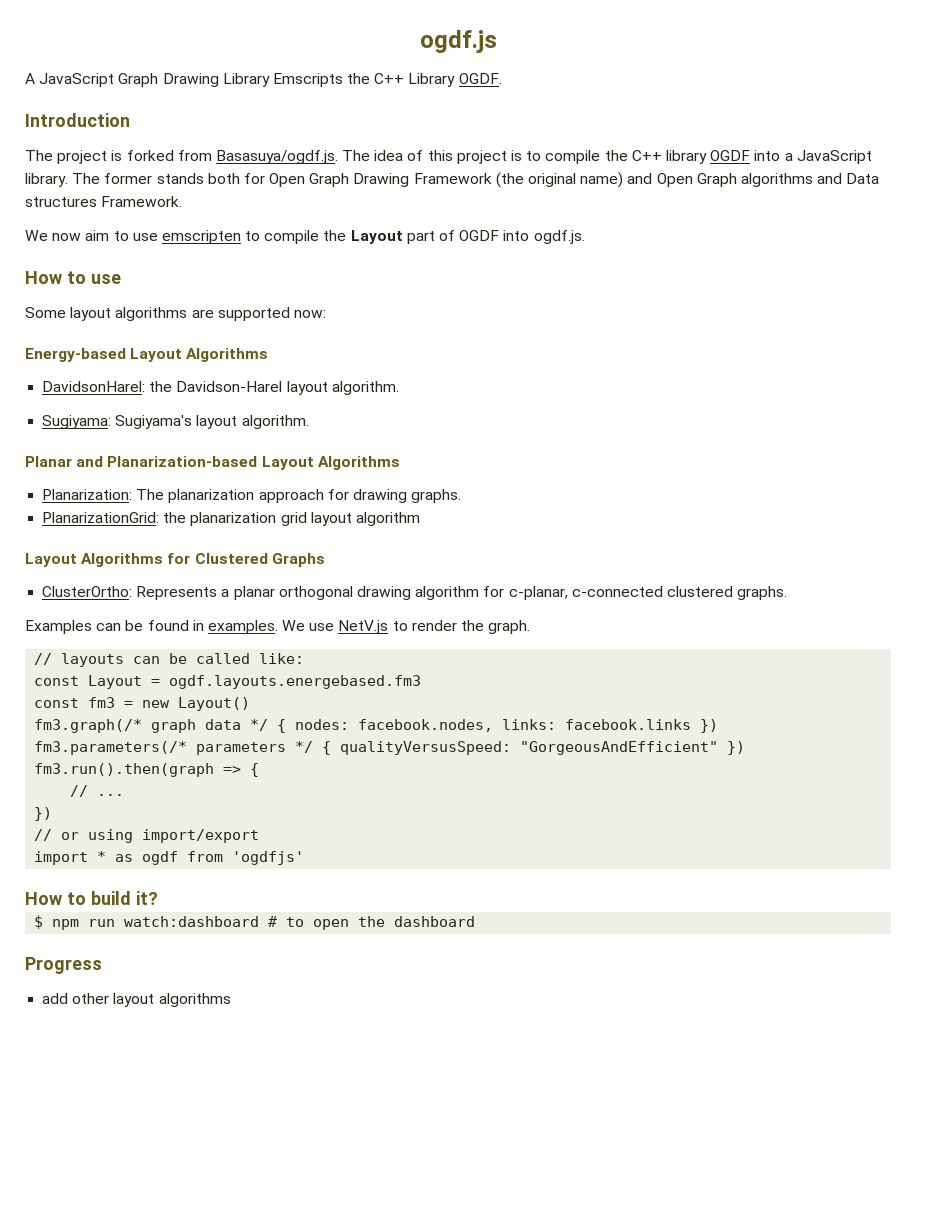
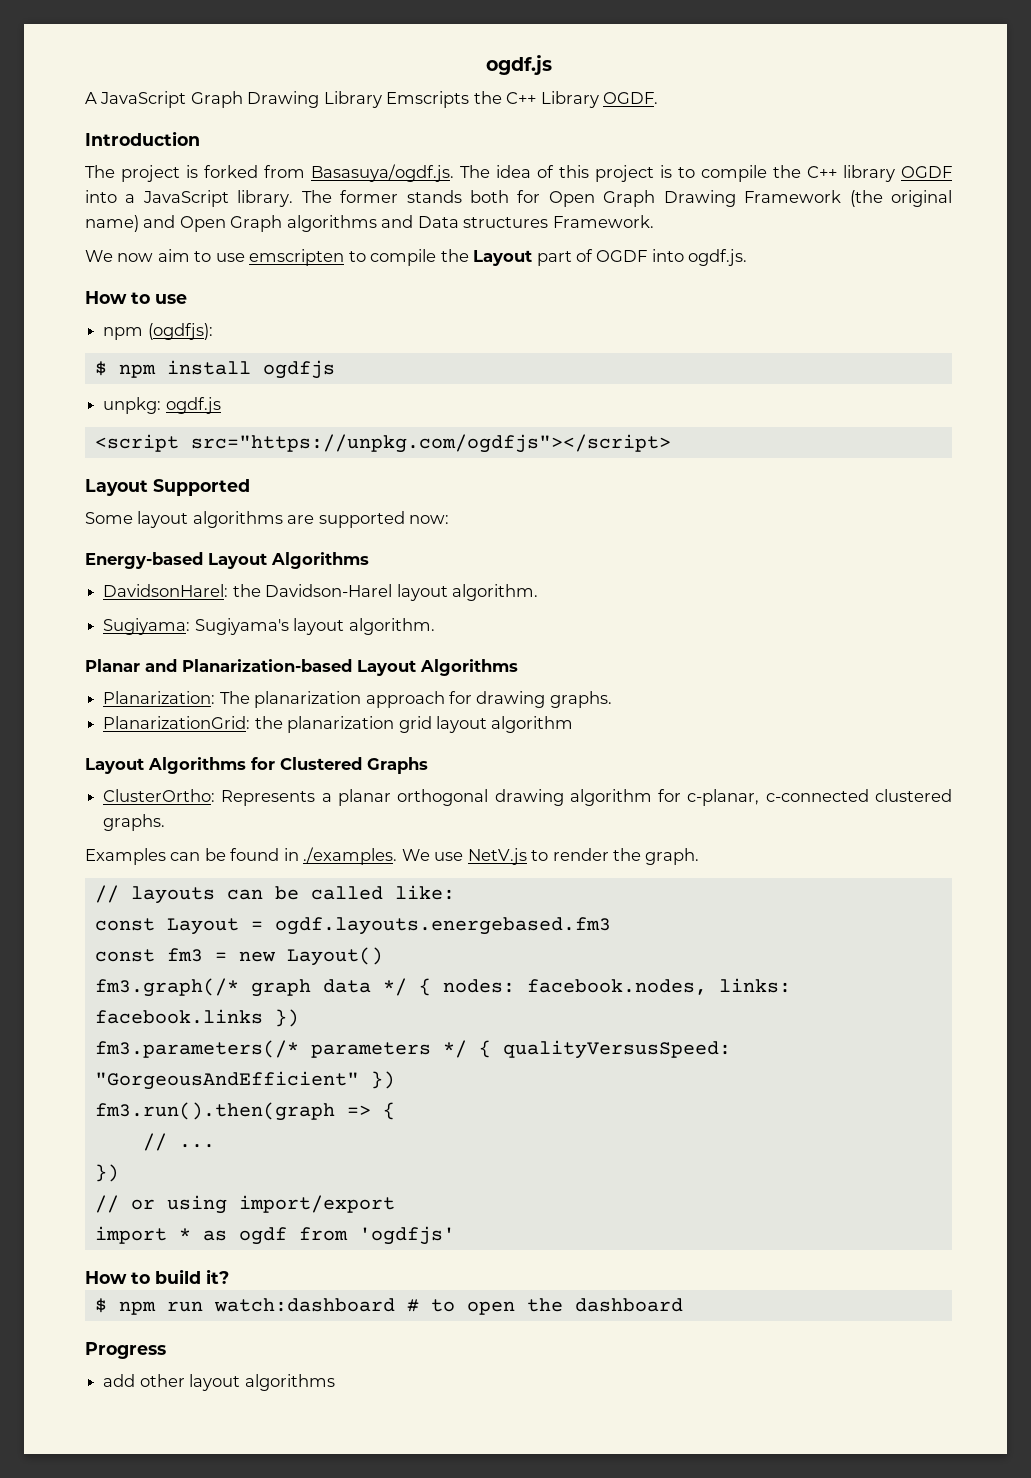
+ npm (ogdfjs):
+ $ npm install ogdfjs
+ unpkg: ogdf.js
+ <script src="https://unpkg.com/ogdfjs"></script>
+ Layout Supported
- Examples can be found in examples. We use NetV.js to render the graph.
+ Examples can be found in ./examples. We use NetV.js to render the graph.

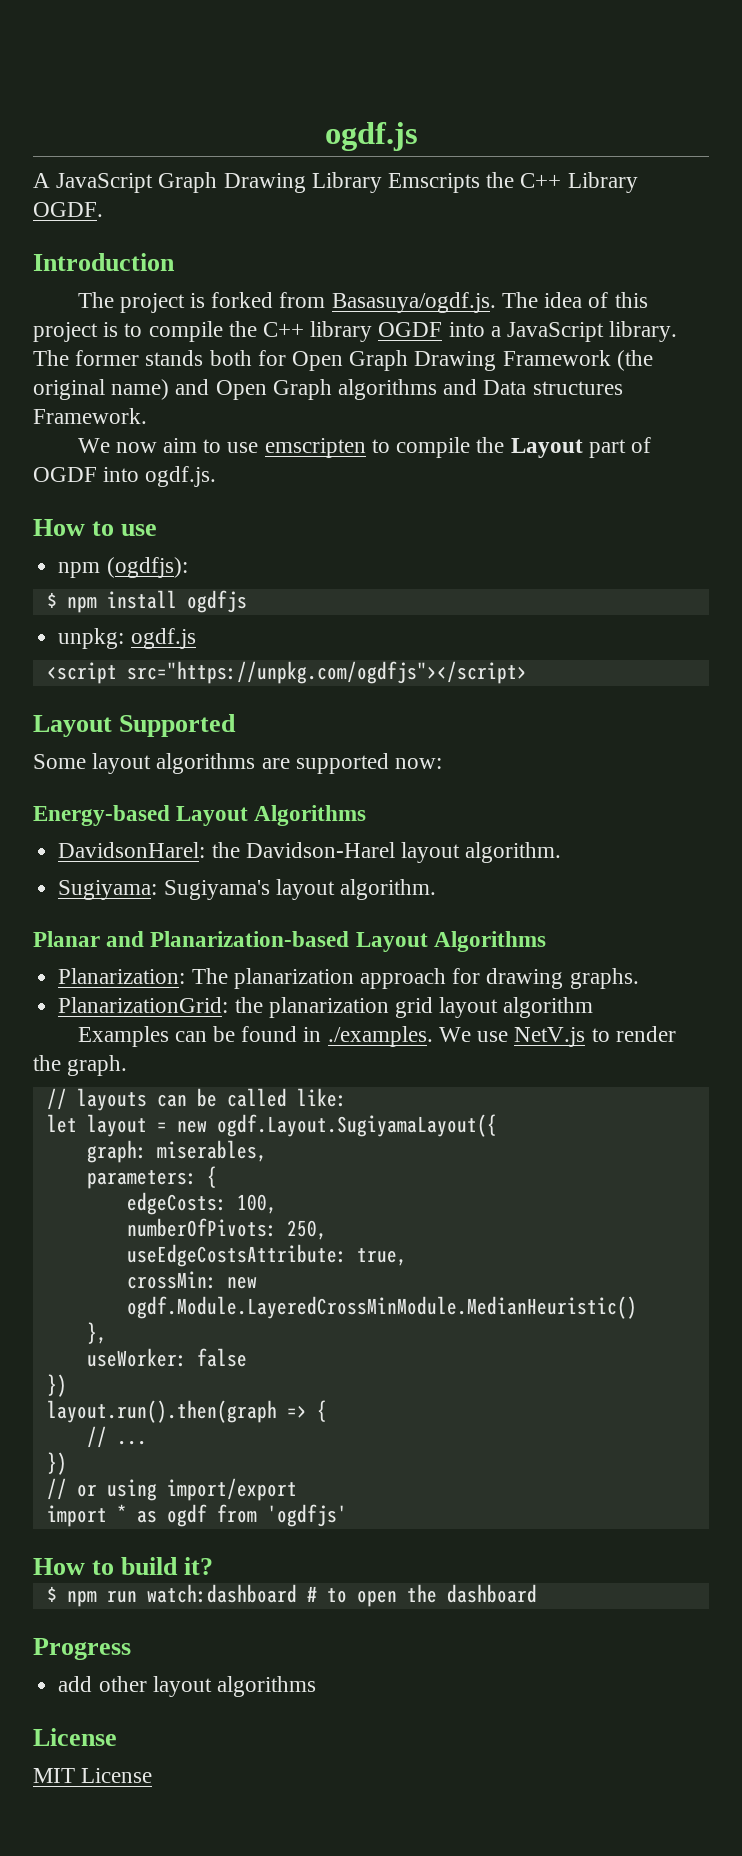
- Layout Algorithms for Clustered Graphs
- ClusterOrtho: Represents a planar orthogonal drawing algorithm for c-planar, c-connected clustered graphs.
- const Layout = ogdf.layouts.energebased.fm3
- const fm3 = new Layout()
- fm3.graph(/* graph data */ { nodes: facebook.nodes, links: facebook.links })
- fm3.parameters(/* parameters */ { qualityVersusSpeed: "GorgeousAndEfficient" })
- fm3.run().then(graph => {
+ let layout = new ogdf.Layout.SugiyamaLayout({
+ graph: miserables,
+ parameters: {
+ edgeCosts: 100,
+ numberOfPivots: 250,
+ useEdgeCostsAttribute: true,
+ crossMin: new ogdf.Module.LayeredCrossMinModule.MedianHeuristic()
+ },
+ useWorker: false
+ })
+ layout.run().then(graph => {
  add other layout algorithms
+ License
+ MIT License

